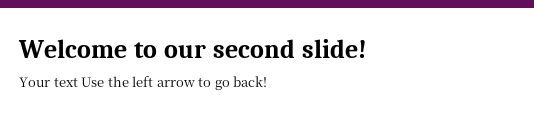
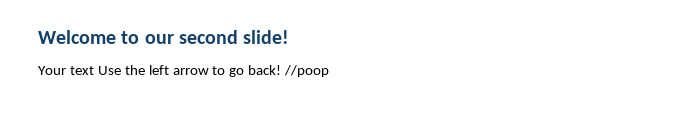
+ //poop

